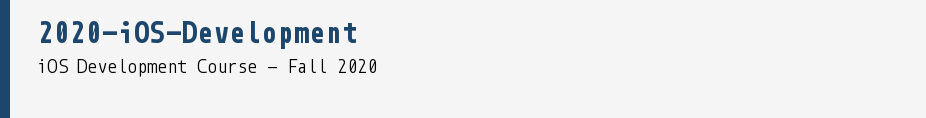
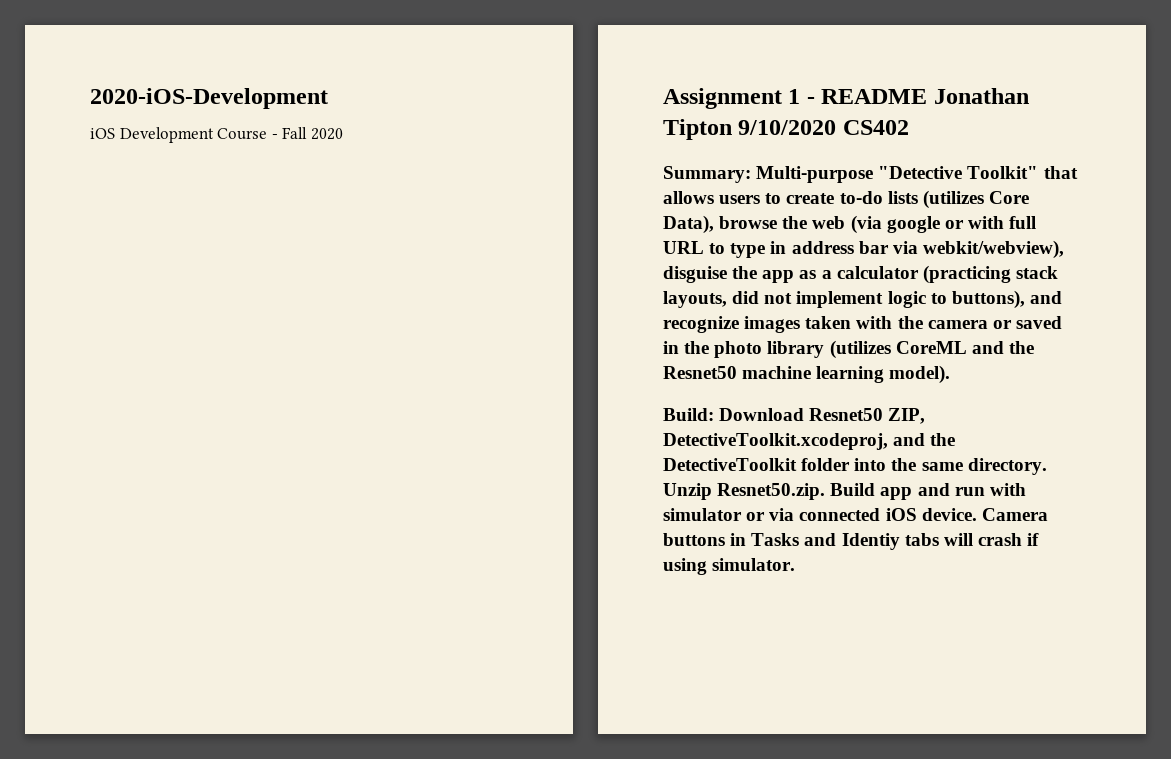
+ Assignment 1 - README Jonathan Tipton 9/10/2020 CS402
+ Summary: Multi-purpose "Detective Toolkit" that allows users to create to-do lists (utilizes Core Data), browse the web (via google or with full URL to type in address bar via webkit/webview), disguise the app as a calculator (practicing stack layouts, did not implement logic to buttons), and recognize images taken with the camera or saved in the photo library (utilizes CoreML and the Resnet50 machine learning model).
+ Build: Download Resnet50 ZIP, DetectiveToolkit.xcodeproj, and the DetectiveToolkit folder into the same directory. Unzip Resnet50.zip. Build app and run with simulator or via connected iOS device. Camera buttons in Tasks and Identiy tabs will crash if using simulator.

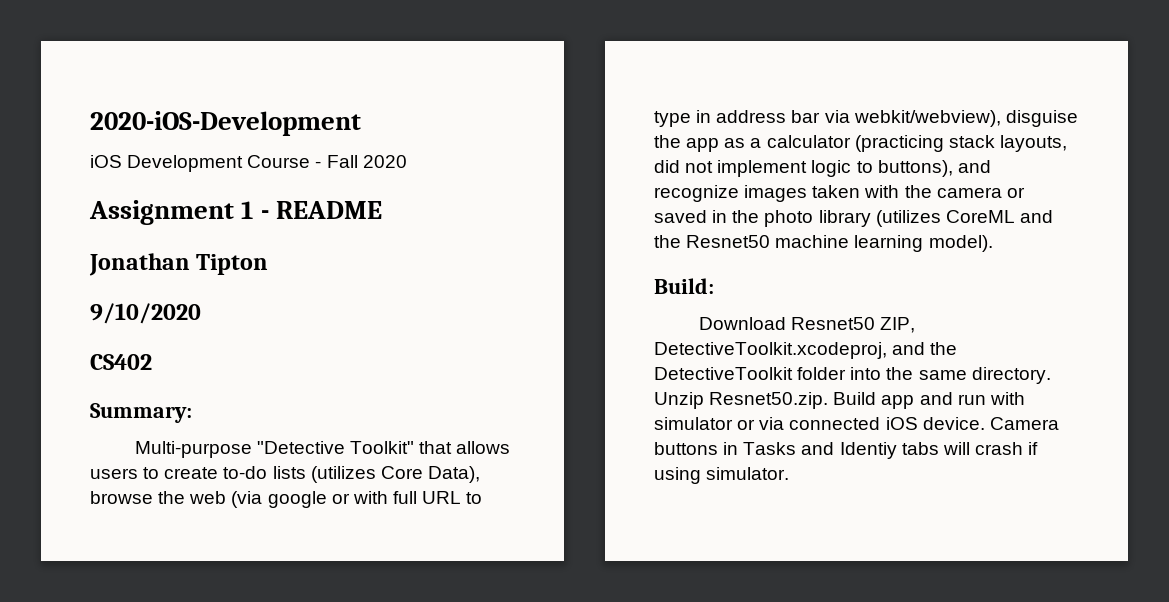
- Assignment 1 - README Jonathan Tipton 9/10/2020 CS402
+ Assignment 1 - README
+ Jonathan Tipton
+ 9/10/2020
+ CS402
- Summary: Multi-purpose "Detective Toolkit" that allows users to create to-do lists (utilizes Core Data), browse the web (via google or with full URL to type in address bar via webkit/webview), disguise the app as a calculator (practicing stack layouts, did not implement logic to buttons), and recognize images taken with the camera or saved in the photo library (utilizes CoreML and the Resnet50 machine learning model).
+ Summary:
+ Multi-purpose "Detective Toolkit" that allows users to create to-do lists (utilizes Core Data), browse the web (via google or with full URL to type in address bar via webkit/webview), disguise the app as a calculator (practicing stack layouts, did not implement logic to buttons), and recognize images taken with the camera or saved in the photo library (utilizes CoreML and the Resnet50 machine learning model).
- Build: Download Resnet50 ZIP, DetectiveToolkit.xcodeproj, and the DetectiveToolkit folder into the same directory.
+ Build:
+ Download Resnet50 ZIP, DetectiveToolkit.xcodeproj, and the DetectiveToolkit folder into the same directory.

